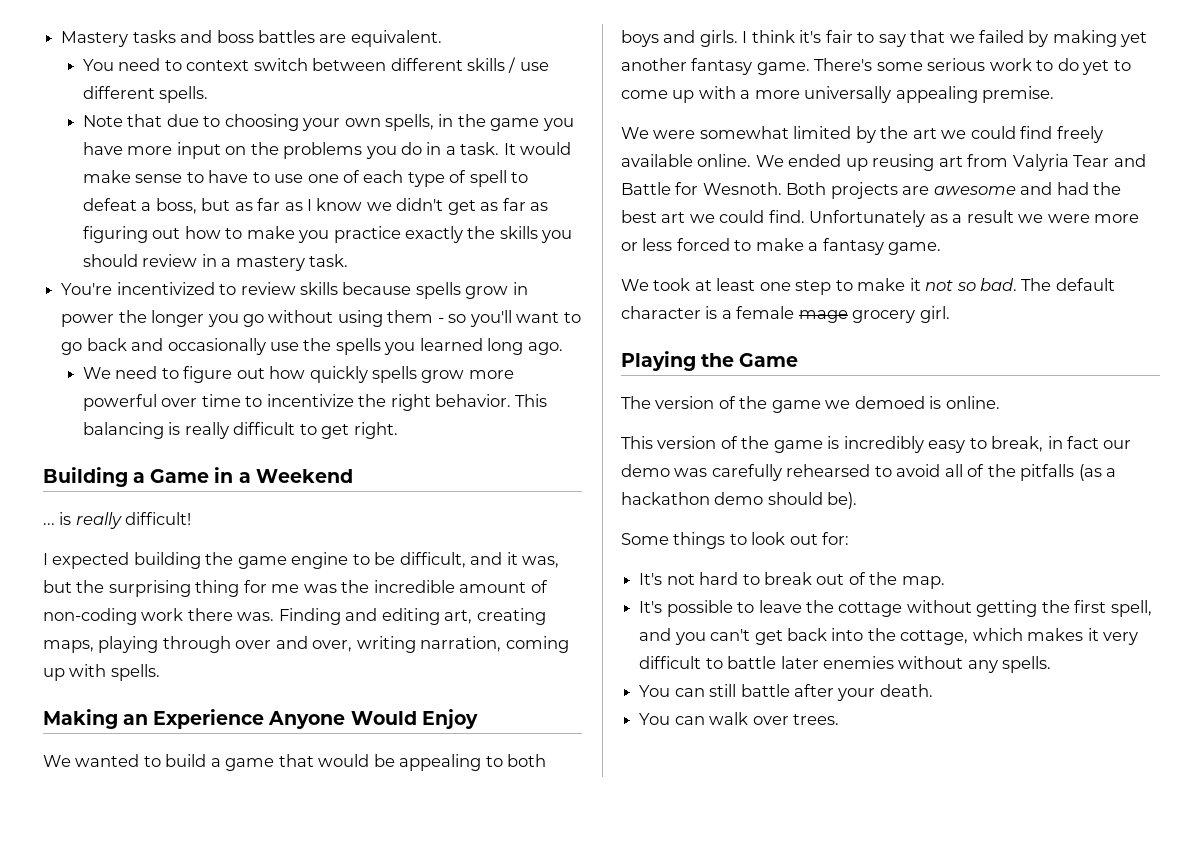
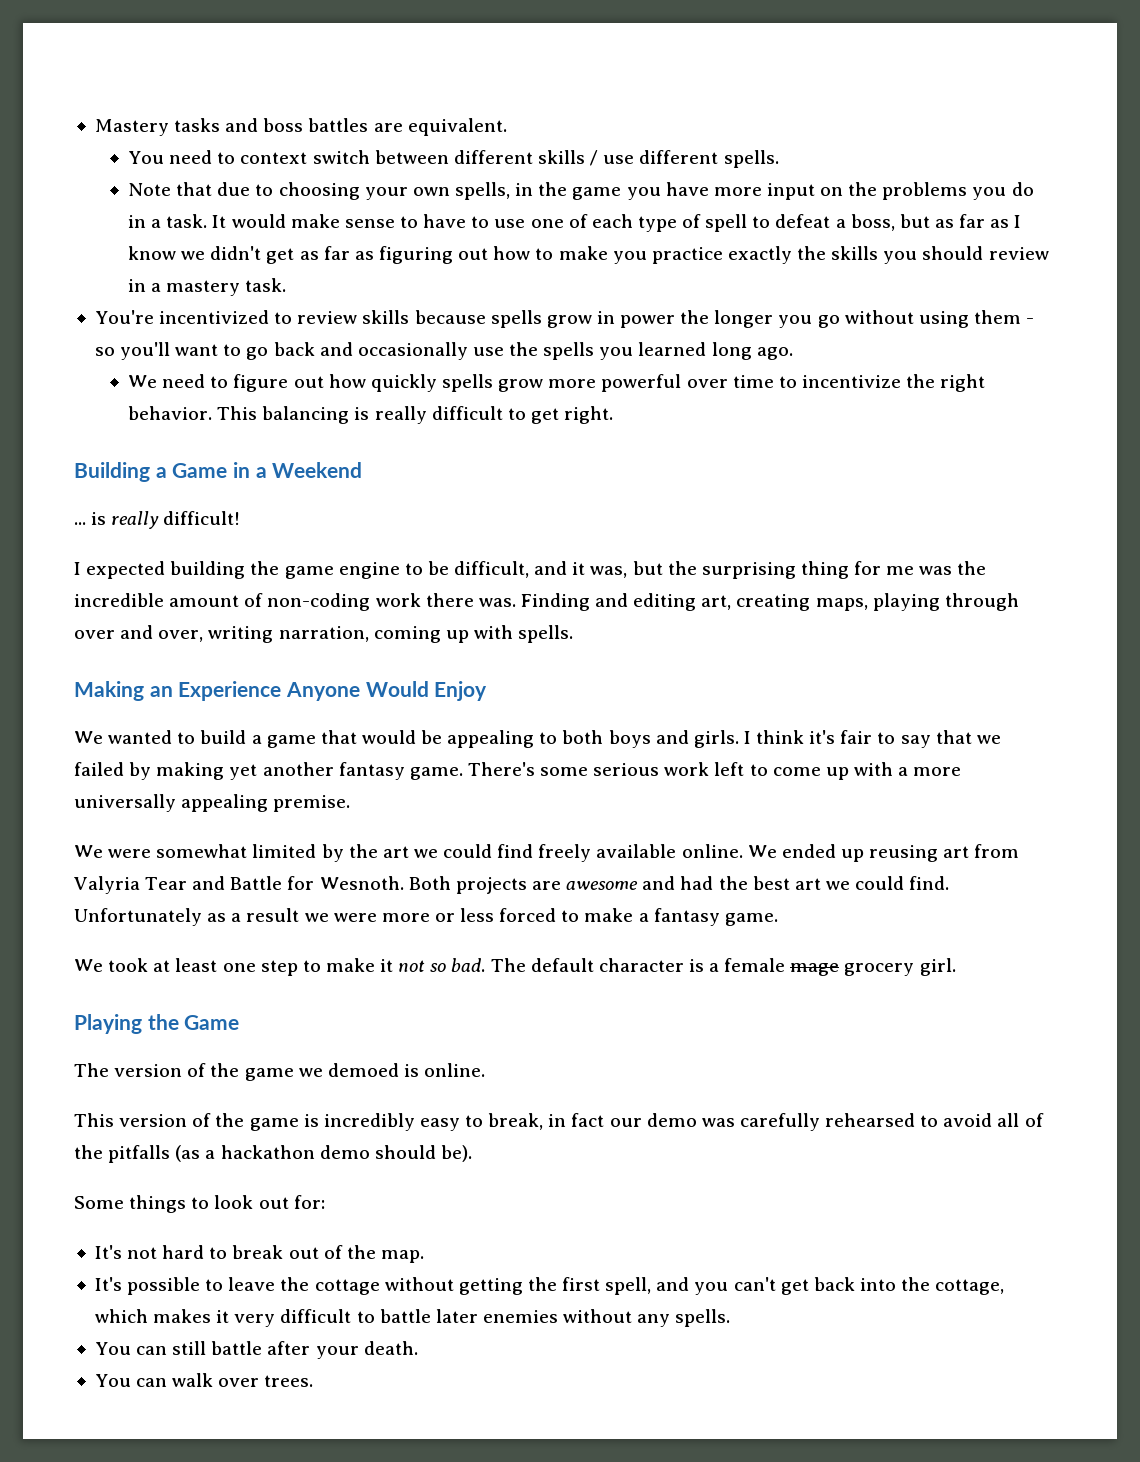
- There's some serious work to do yet to come up with a more universally appealing premise.
+ There's some serious work left to come up with a more universally appealing premise.

